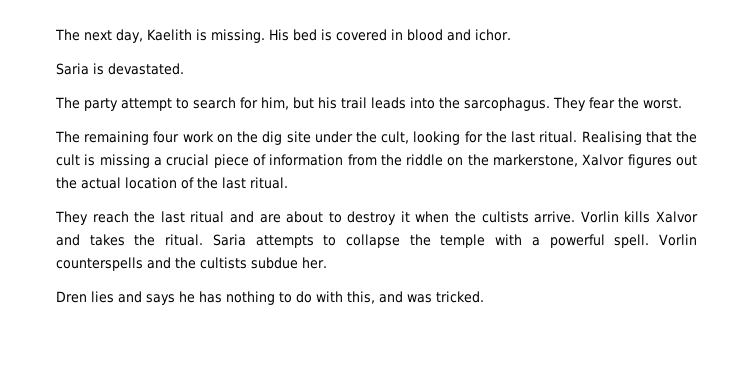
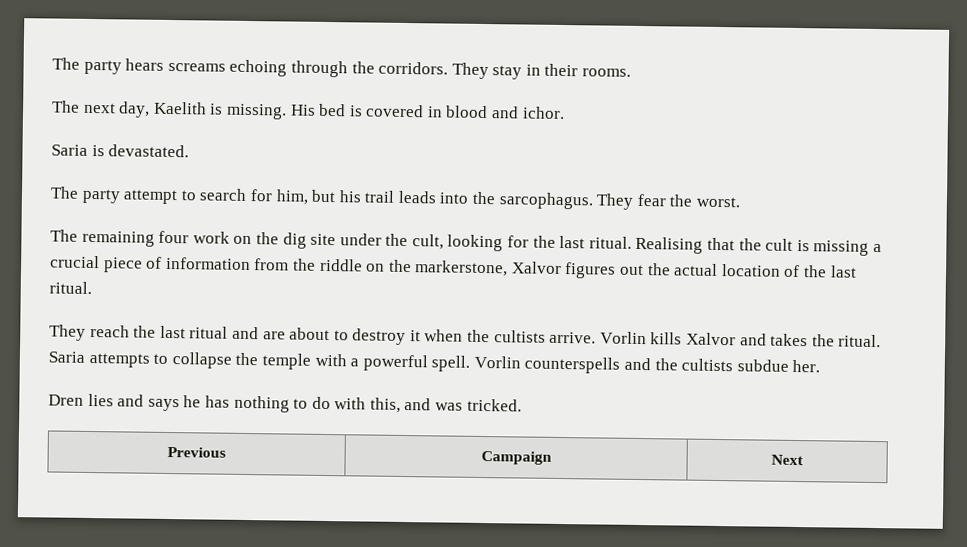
+ The party hears screams echoing through the corridors. They stay in their rooms.
+ Previous | Campaign | Next

